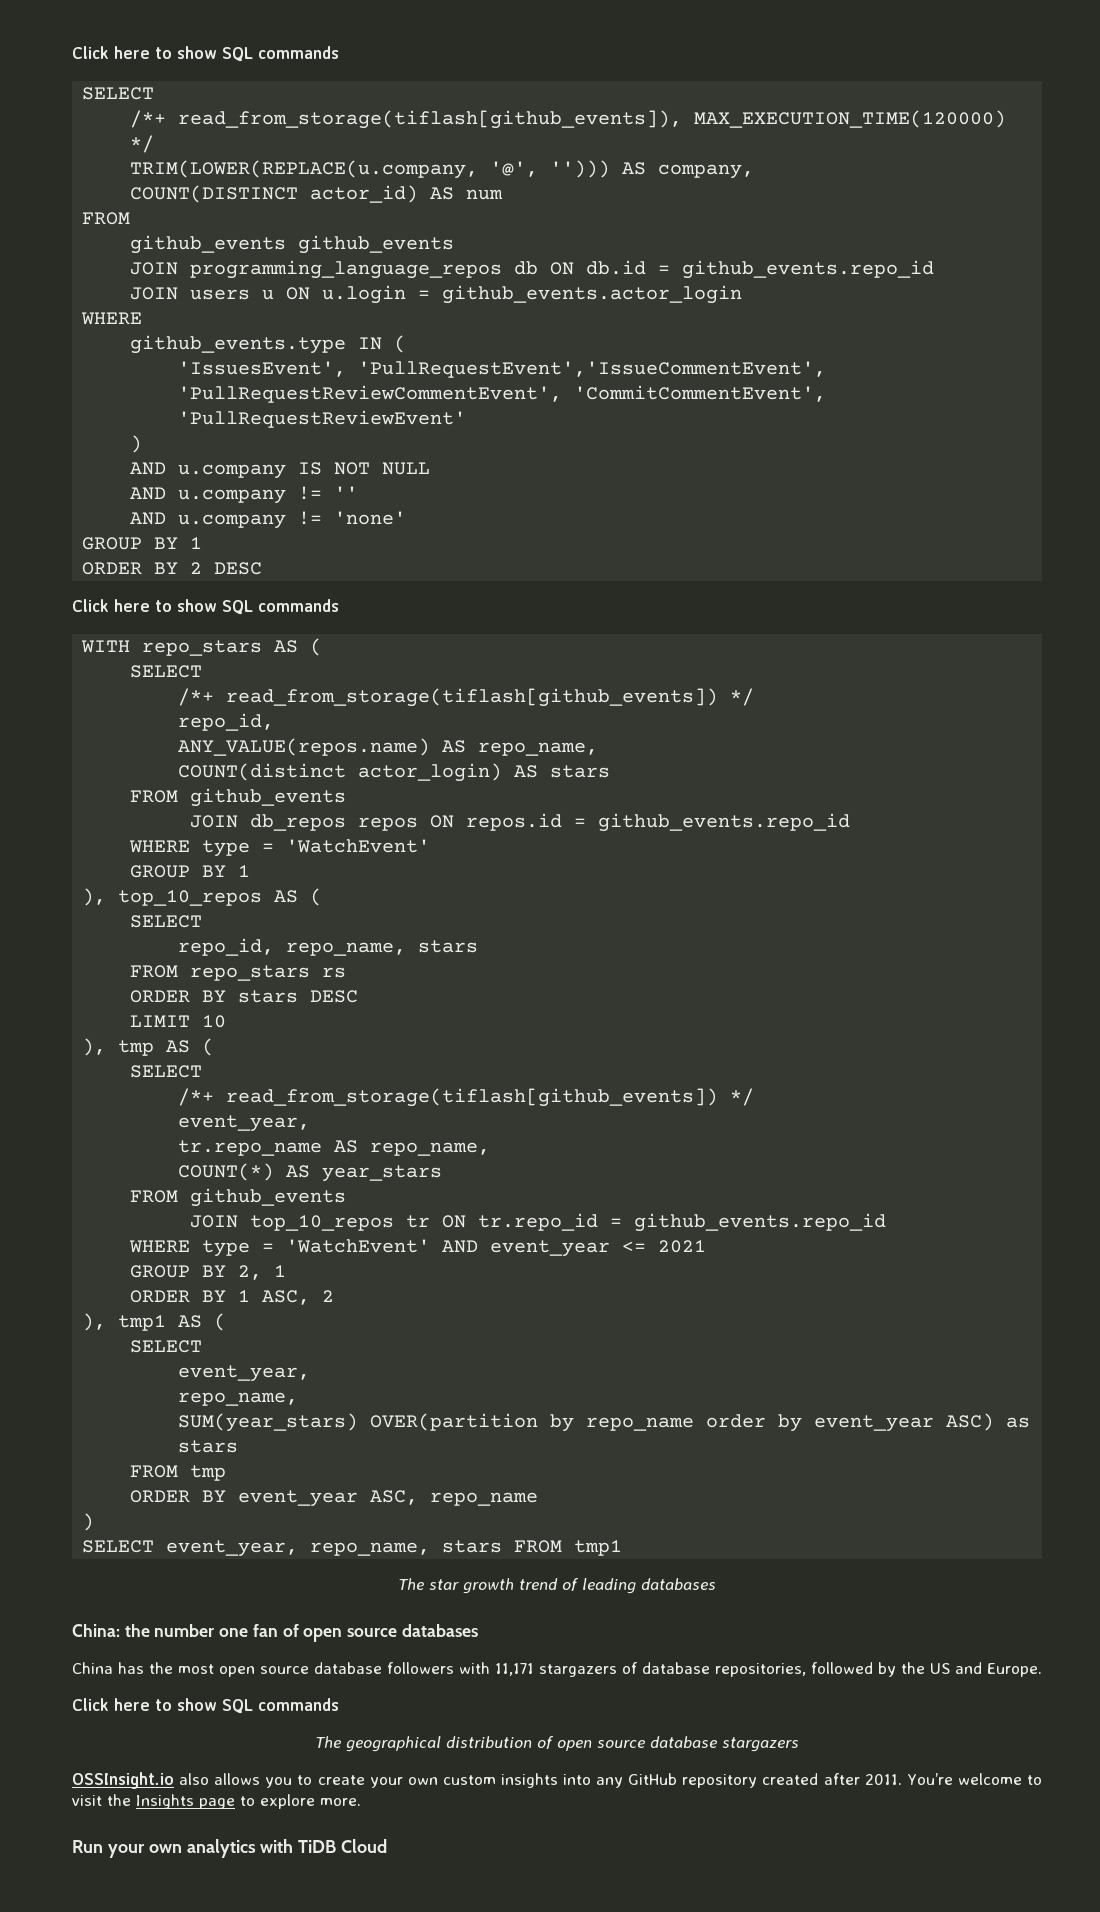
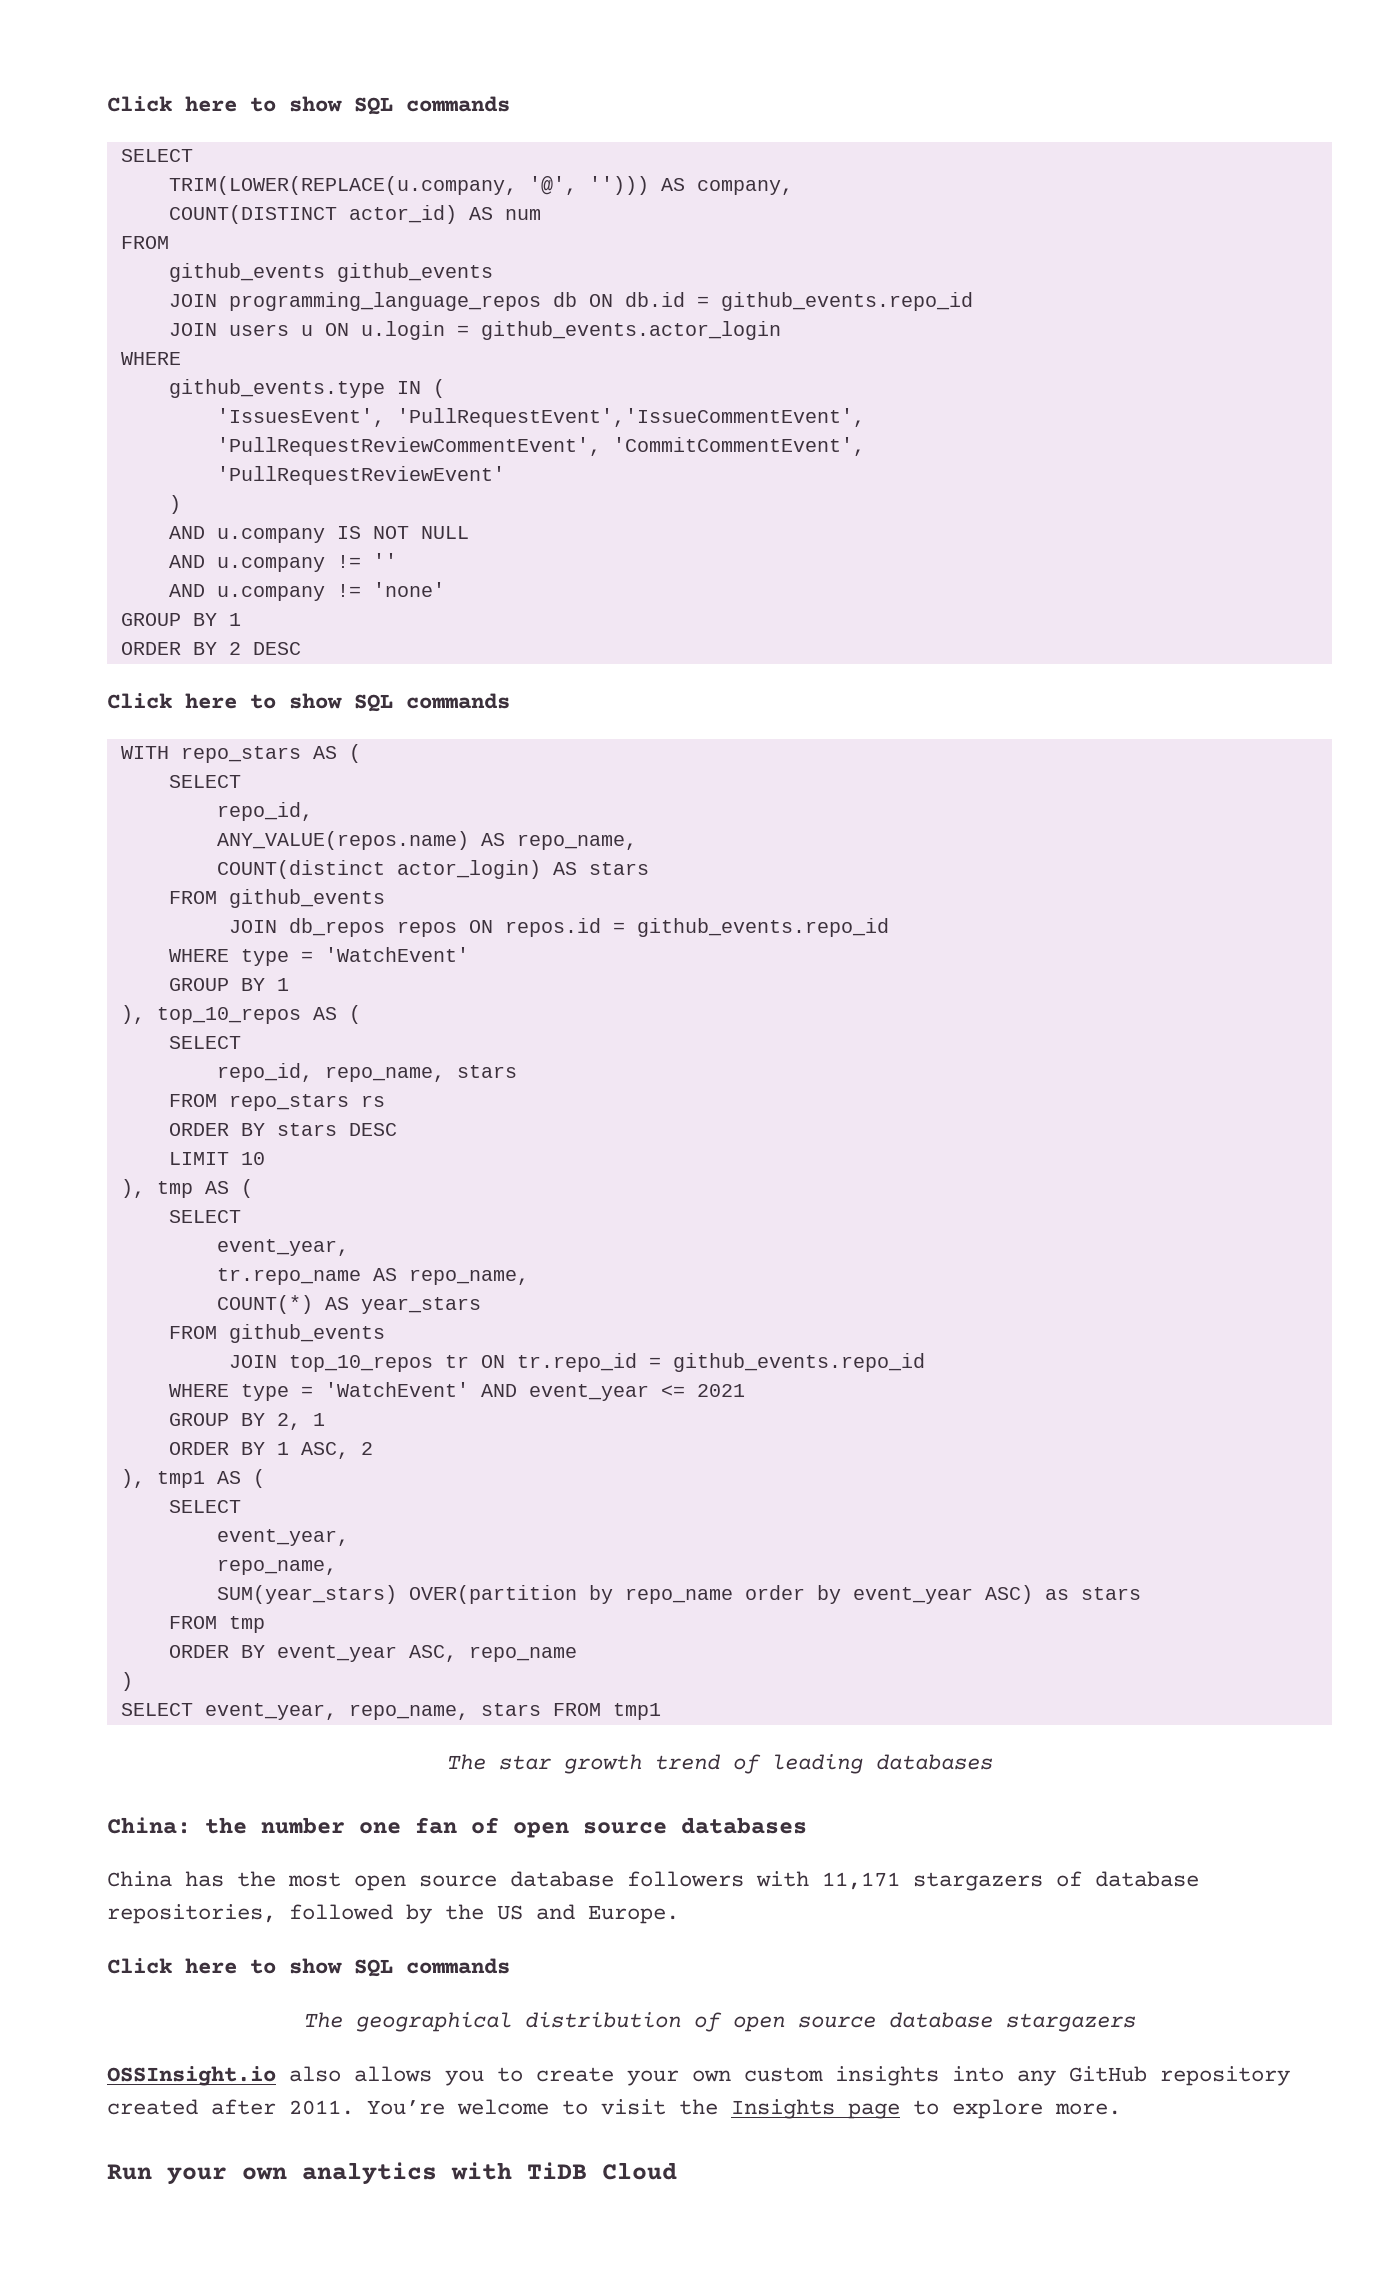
- /*+ read_from_storage(tiflash[github_events]), MAX_EXECUTION_TIME(120000) */
  WITH repo_stars AS (
  SELECT
- /*+ read_from_storage(tiflash[github_events]) */
  ), tmp AS (
  SELECT
- /*+ read_from_storage(tiflash[github_events]) */

